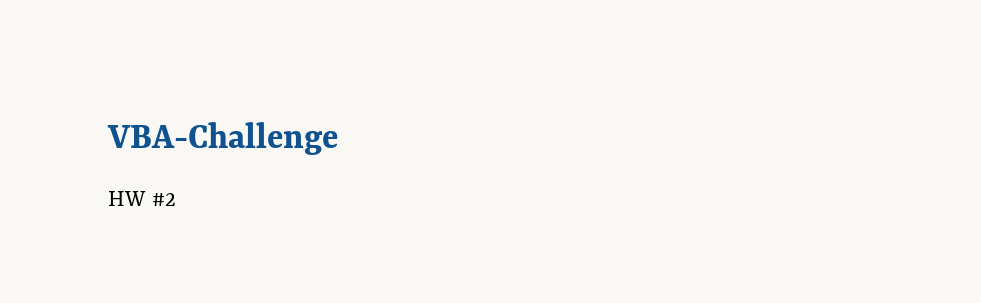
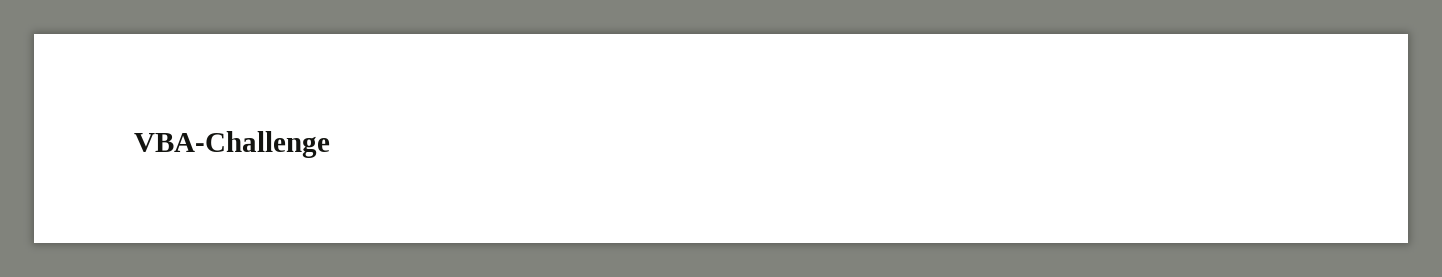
- HW #2

